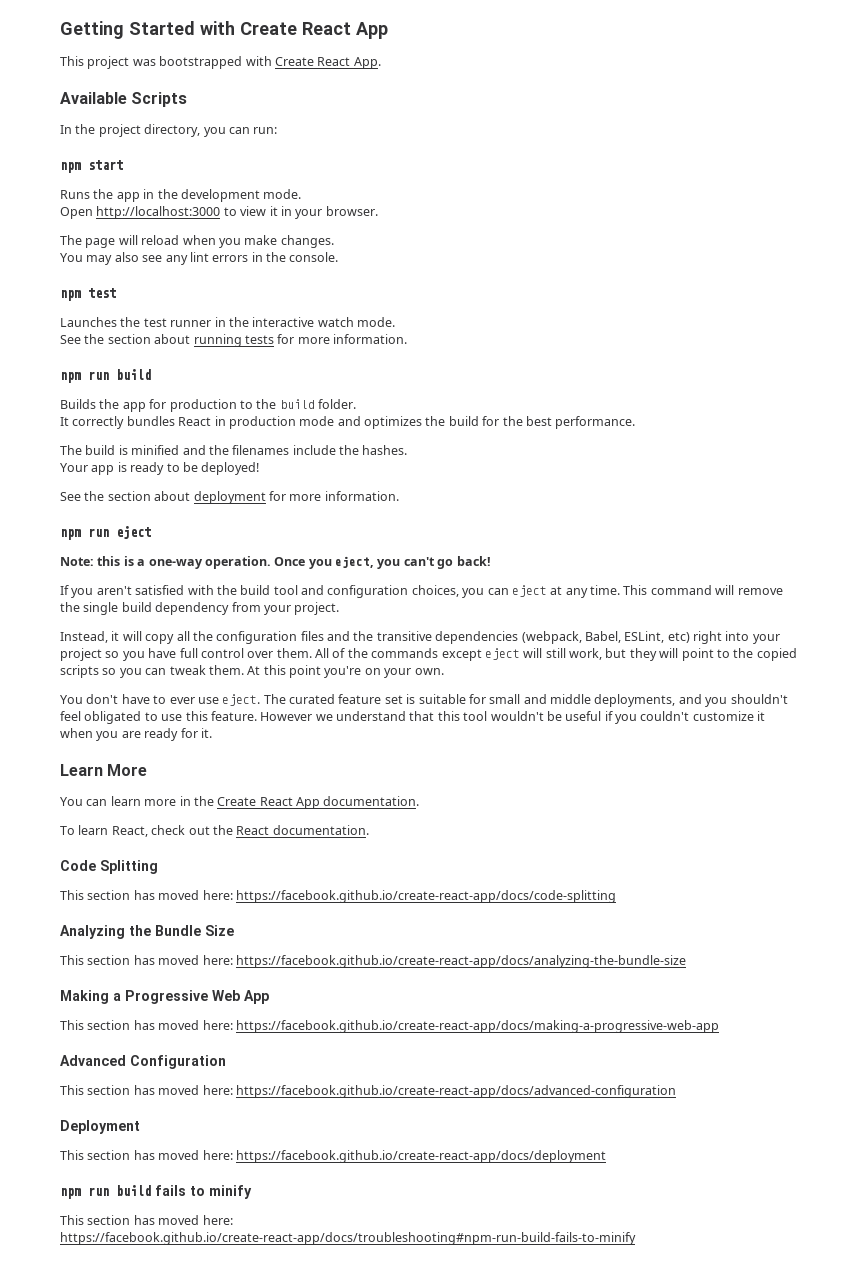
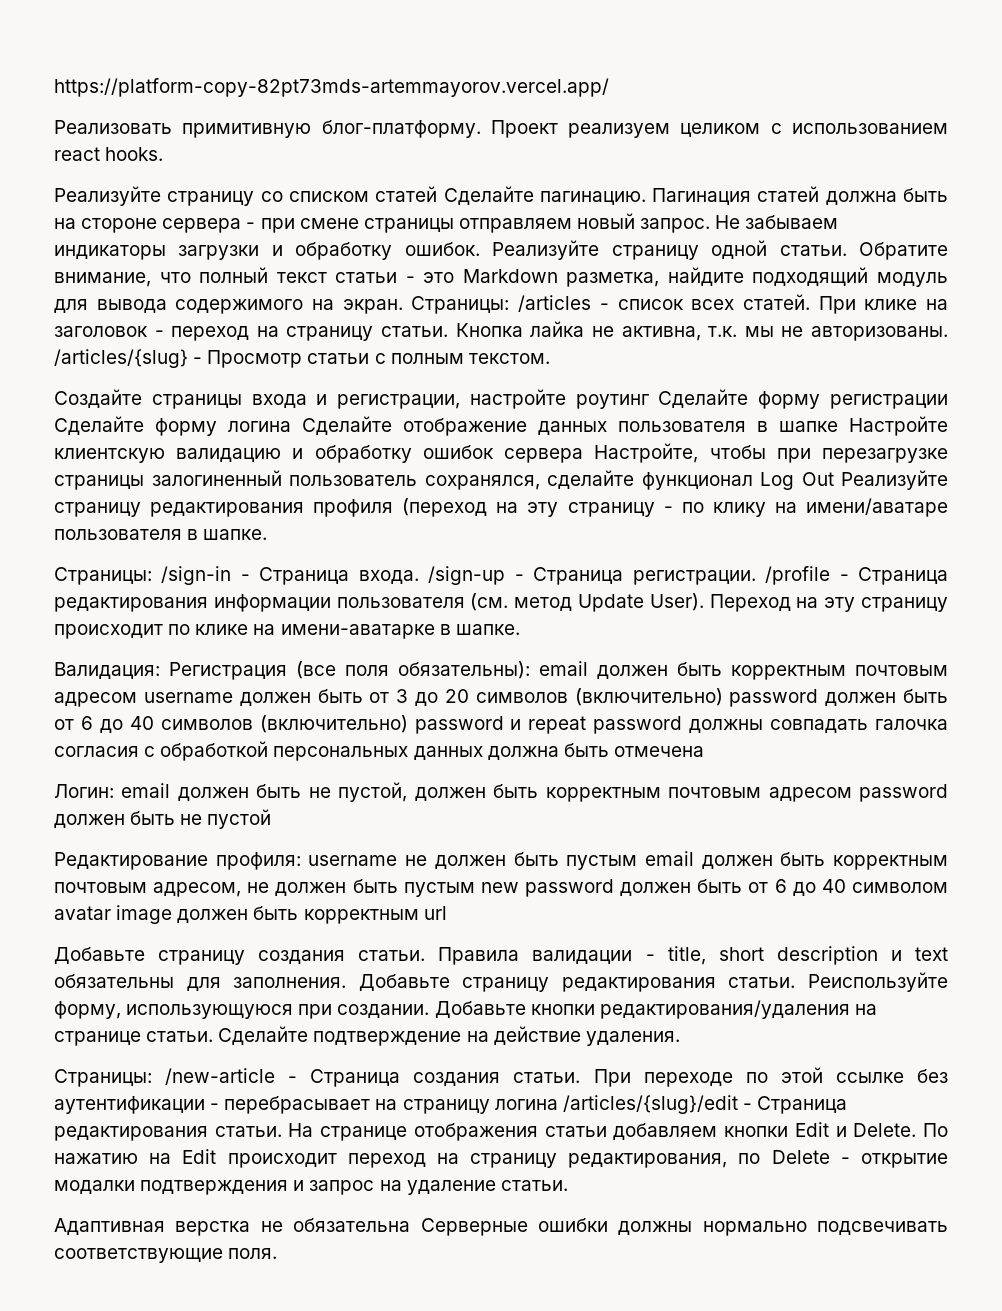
- Getting Started with Create React App
- This project was bootstrapped with Create React App.
- Available Scripts
- In the project directory, you can run:
- npm start
- Runs the app in the development mode.
- Open http://localhost:3000 to view it in your browser.
- The page will reload when you make changes.
- You may also see any lint errors in the console.
- npm test
- Launches the test runner in the interactive watch mode.
- See the section about running tests for more information.
- npm run build
- Builds the app for production to the build folder.
- It correctly bundles React in production mode and optimizes the build for the best performance.
- The build is minified and the filenames include the hashes.
- Your app is ready to be deployed!
- See the section about deployment for more information.
- npm run eject
- Note: this is a one-way operation. Once you eject, you can't go back!
- If you aren't satisfied with the build tool and configuration choices, you can eject at any time. This command will remove the single build dependency from your project.
- Instead, it will copy all the configuration files and the transitive dependencies (webpack, Babel, ESLint, etc) right into your project so you have full control over them. All of the commands except eject will still work, but they will point to the copied scripts so you can tweak them. At this point you're on your own.
- You don't have to ever use eject. The curated feature set is suitable for small and middle deployments, and you shouldn't feel obligated to use this feature. However we understand that this tool wouldn't be useful if you couldn't customize it when you are ready for it.
- Learn More
- You can learn more in the Create React App documentation.
- To learn React, check out the React documentation.
- Code Splitting
- This section has moved here: https://facebook.github.io/create-react-app/docs/code-splitting
- Analyzing the Bundle Size
- This section has moved here: https://facebook.github.io/create-react-app/docs/analyzing-the-bundle-size
- Making a Progressive Web App
- This section has moved here: https://facebook.github.io/create-react-app/docs/making-a-progressive-web-app
- Advanced Configuration
- This section has moved here: https://facebook.github.io/create-react-app/docs/advanced-configuration
- Deployment
- This section has moved here: https://facebook.github.io/create-react-app/docs/deployment
- npm run build fails to minify
- This section has moved here: https://facebook.github.io/create-react-app/docs/troubleshooting#npm-run-build-fails-to-minify
+ https://platform-copy-82pt73mds-artemmayorov.vercel.app/
+ Pеализовать примитивную блог-платформу. Проект реализуем целиком с использованием react hooks.
+ Реализуйте страницу со списком статей Сделайте пагинацию. Пагинация статей должна быть на стороне сервера - при смене страницы отправляем новый запрос. Не забываем индикаторы загрузки и обработку ошибок. Реализуйте страницу одной статьи. Обратите внимание, что полный текст статьи - это Markdown разметка, найдите подходящий модуль для вывода содержимого на экран. Страницы: /articles - список всех статей. При клике на заголовок - переход на страницу статьи. Кнопка лайка не активна, т.к. мы не авторизованы. /articles/{slug} - Просмотр статьи с полным текстом.
+ Создайте страницы входа и регистрации, настройте роутинг Сделайте форму регистрации Сделайте форму логина Сделайте отображение данных пользователя в шапке Настройте клиентскую валидацию и обработку ошибок сервера Настройте, чтобы при перезагрузке страницы залогиненный пользователь сохранялся, сделайте функционал Log Out Реализуйте страницу редактирования профиля (переход на эту страницу - по клику на имени/аватаре пользователя в шапке.
+ Страницы: /sign-in - Страница входа. /sign-up - Страница регистрации. /profile - Страница редактирования информации пользователя (см. метод Update User). Переход на эту страницу происходит по клике на имени-аватарке в шапке.
+ Валидация: Регистрация (все поля обязательны): email должен быть корректным почтовым адресом username должен быть от 3 до 20 символов (включительно) password должен быть от 6 до 40 символов (включительно) password и repeat password должны совпадать галочка согласия с обработкой персональных данных должна быть отмечена
+ Логин: email должен быть не пустой, должен быть корректным почтовым адресом password должен быть не пустой
+ Редактирование профиля: username не должен быть пустым email должен быть корректным почтовым адресом, не должен быть пустым new password должен быть от 6 до 40 символом avatar image должен быть корректным url
+ Добавьте страницу создания статьи. Правила валидации - title, short description и text обязательны для заполнения. Добавьте страницу редактирования статьи. Реиспользуйте форму, использующуюся при создании. Добавьте кнопки редактирования/удаления на странице статьи. Сделайте подтверждение на действие удаления.
+ Страницы: /new-article - Страница создания статьи. При переходе по этой ссылке без аутентификации - перебрасывает на страницу логина /articles/{slug}/edit - Страница редактирования статьи. На странице отображения статьи добавляем кнопки Edit и Delete. По нажатию на Edit происходит переход на страницу редактирования, по Delete - открытие модалки подтверждения и запрос на удаление статьи.
+ Адаптивная верстка не обязательна Серверные ошибки должны нормально подсвечивать соответствующие поля.

